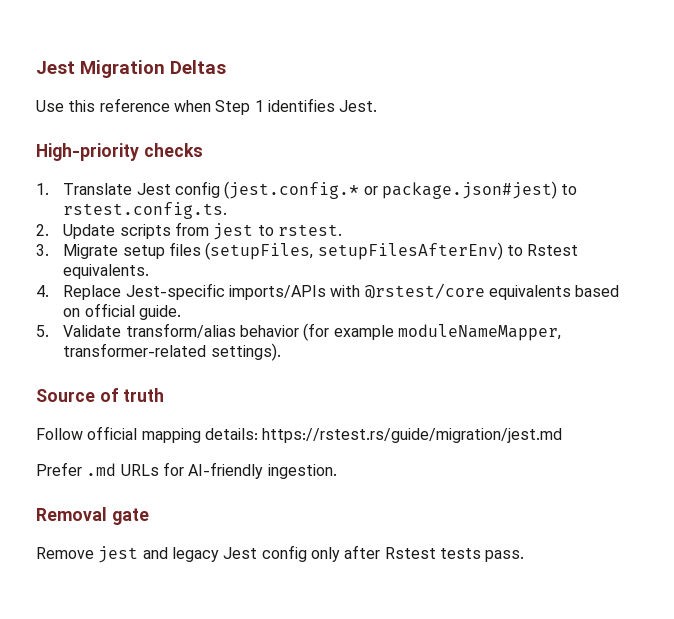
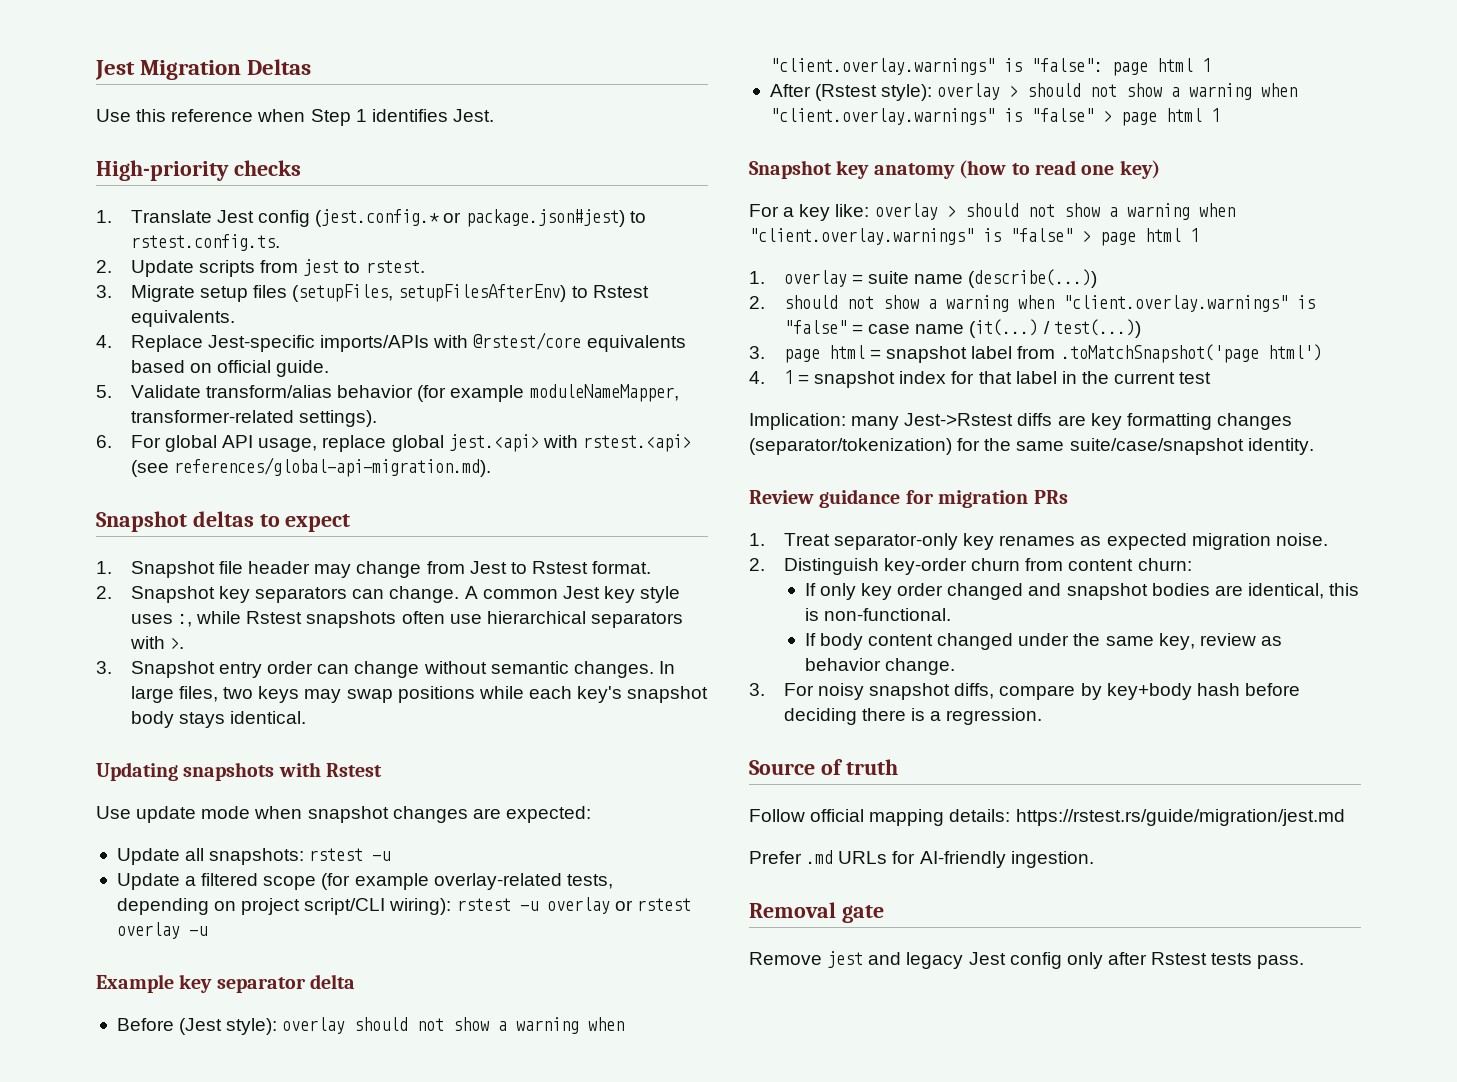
+ 6. For global API usage, replace global jest.<api> with rstest.<api> (see references/global-api-migration.md).
+ Snapshot deltas to expect
+ 1. Snapshot file header may change from Jest to Rstest format.
+ 2. Snapshot key separators can change. A common Jest key style uses :, while Rstest snapshots often use hierarchical separators with >.
+ 3. Snapshot entry order can change without semantic changes. In large files, two keys may swap positions while each key's snapshot body stays identical.
+ Updating snapshots with Rstest
+ Use update mode when snapshot changes are expected:
+ Update all snapshots: rstest -u
+ Update a filtered scope (for example overlay-related tests, depending on project script/CLI wiring): rstest -u overlay or rstest overlay -u
+ Example key separator delta
+ Before (Jest style): overlay should not show a warning when "client.overlay.warnings" is "false": page html 1
+ After (Rstest style): overlay > should not show a warning when "client.overlay.warnings" is "false" > page html 1
+ Snapshot key anatomy (how to read one key)
+ For a key like: overlay > should not show a warning when "client.overlay.warnings" is "false" > page html 1
+ 1. overlay = suite name (describe(...))
+ 2. should not show a warning when "client.overlay.warnings" is "false" = case name (it(...) / test(...))
+ 3. page html = snapshot label from .toMatchSnapshot('page html')
+ 4. 1 = snapshot index for that label in the current test
+ Implication: many Jest->Rstest diffs are key formatting changes (separator/tokenization) for the same suite/case/snapshot identity.
+ Review guidance for migration PRs
+ 1. Treat separator-only key renames as expected migration noise.
+ 2. Distinguish key-order churn from content churn:
+ If only key order changed and snapshot bodies are identical, this is non-functional.
+ If body content changed under the same key, review as behavior change.
+ 3. For noisy snapshot diffs, compare by key+body hash before deciding there is a regression.

